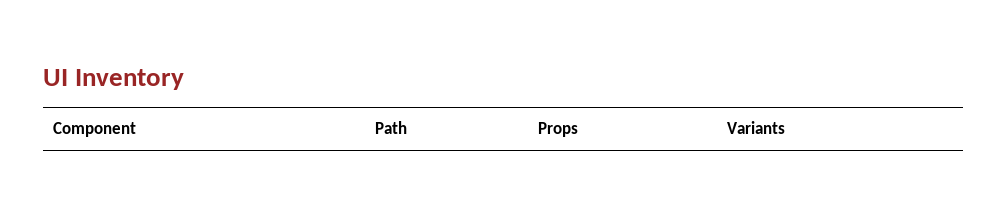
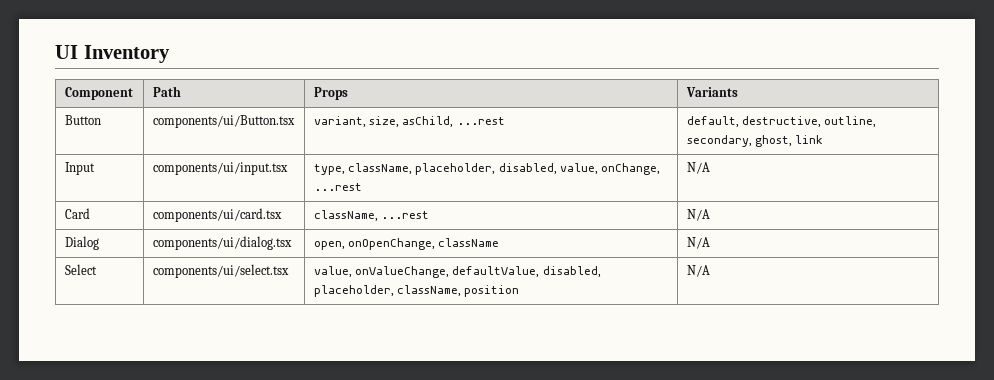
+ Button | components/ui/Button.tsx | variant, size, asChild, ...rest | default, destructive, outline, secondary, ghost, link
+ Input | components/ui/input.tsx | type, className, placeholder, disabled, value, onChange, ...rest | N/A
+ Card | components/ui/card.tsx | className, ...rest | N/A
+ Dialog | components/ui/dialog.tsx | open, onOpenChange, className | N/A
+ Select | components/ui/select.tsx | value, onValueChange, defaultValue, disabled, placeholder, className, position | N/A

